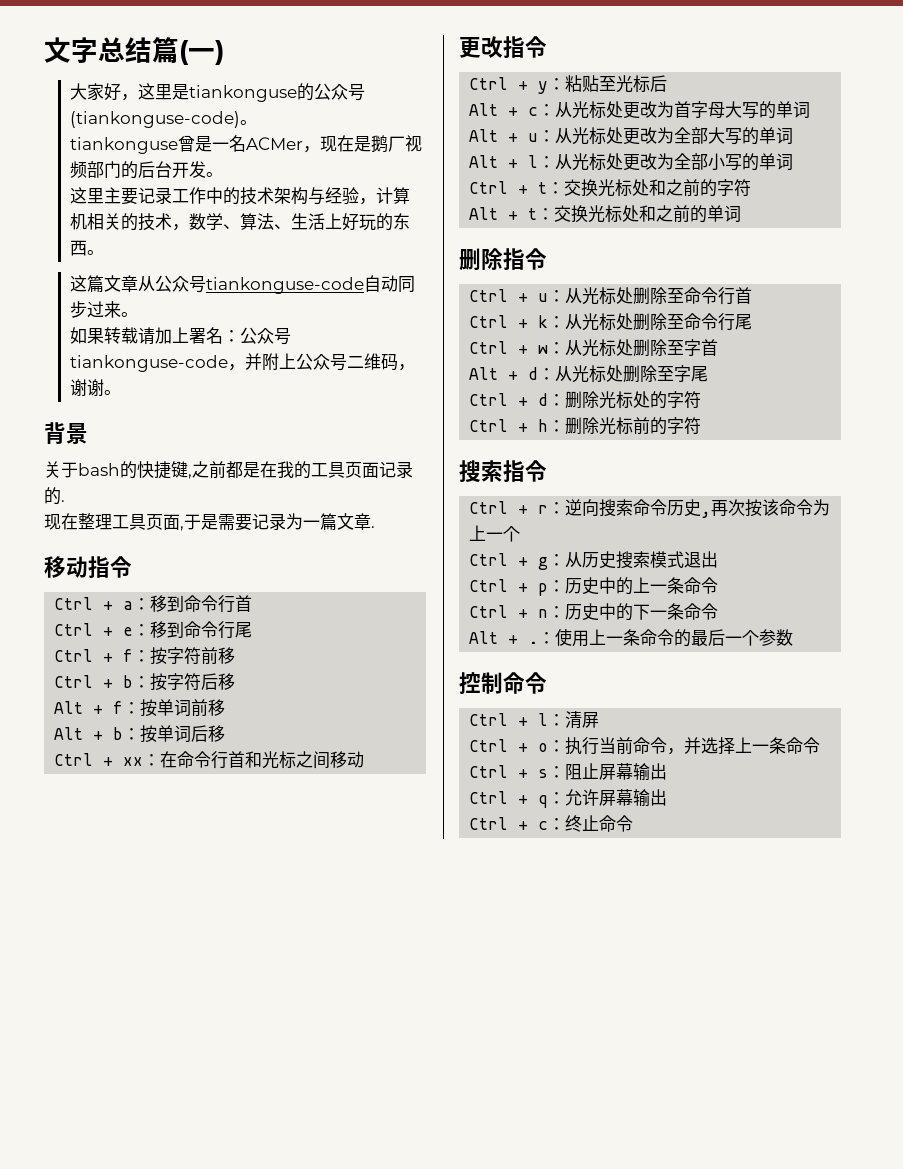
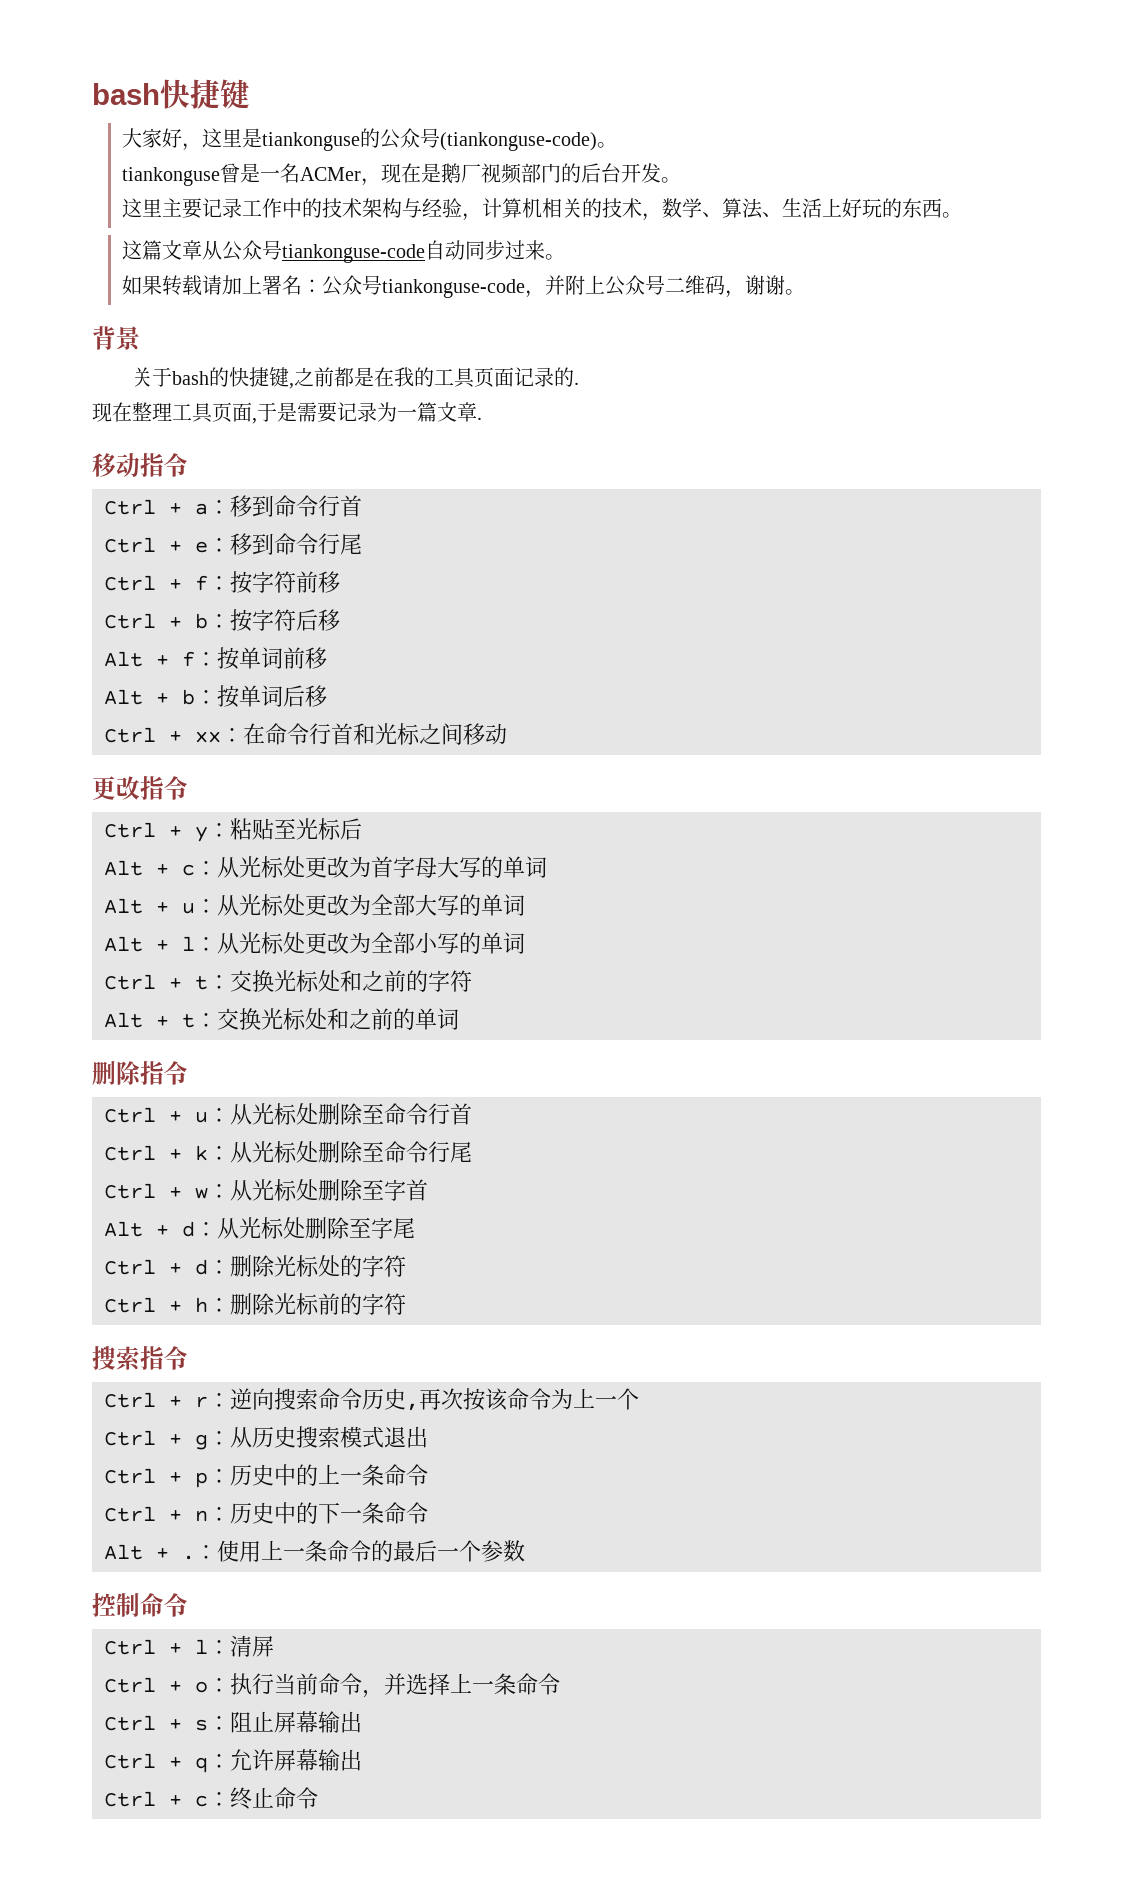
- 文字总结篇(一)
+ bash快捷键

